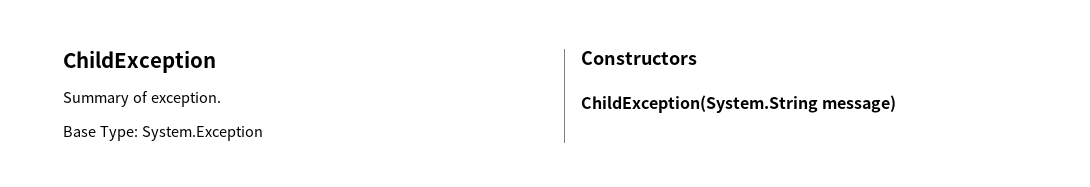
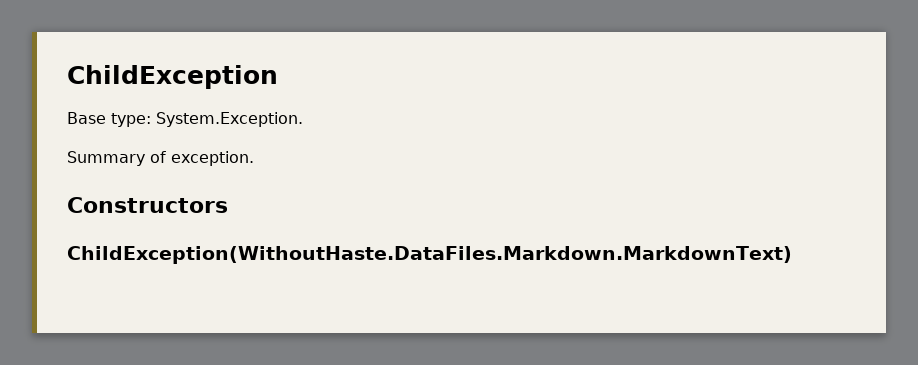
+ Base type: System.Exception.
- Base Type: System.Exception
- ChildException(System.String message)
+ ChildException(WithoutHaste.DataFiles.Markdown.MarkdownText)

